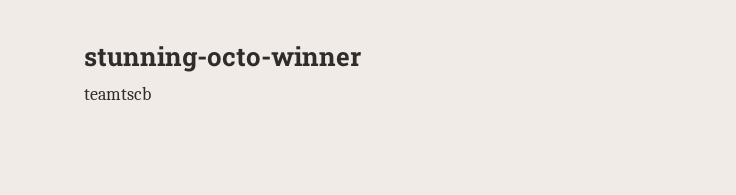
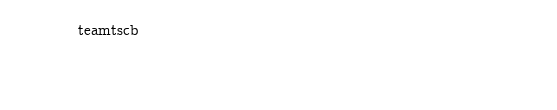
- stunning-octo-winner

